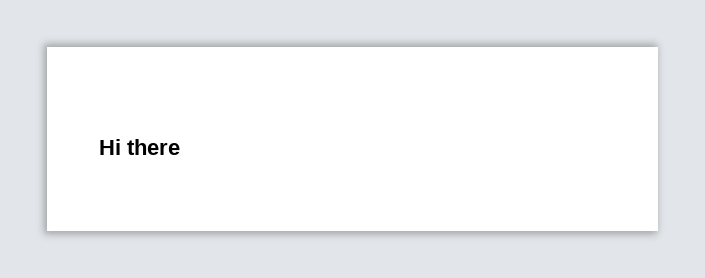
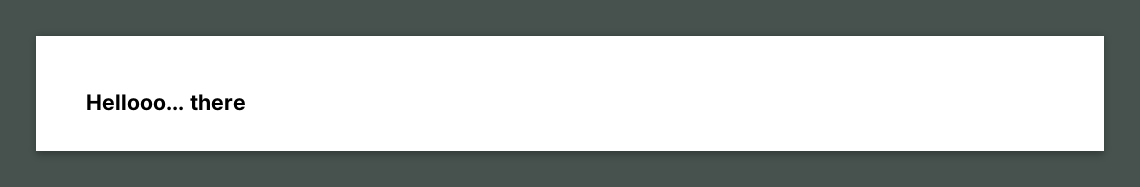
- Hi there
+ Hellooo... there

